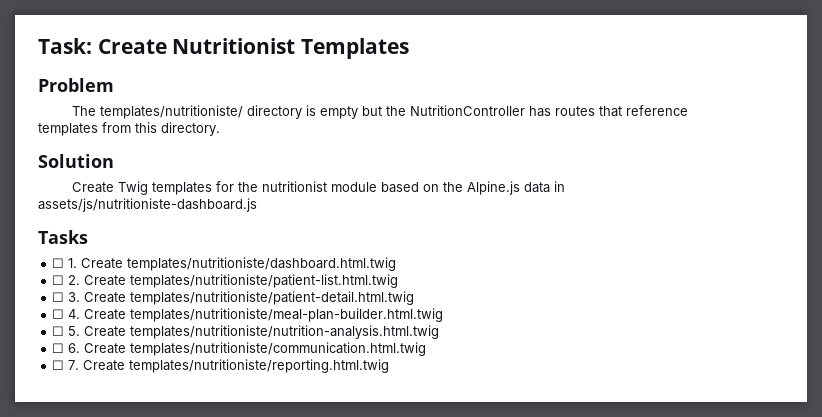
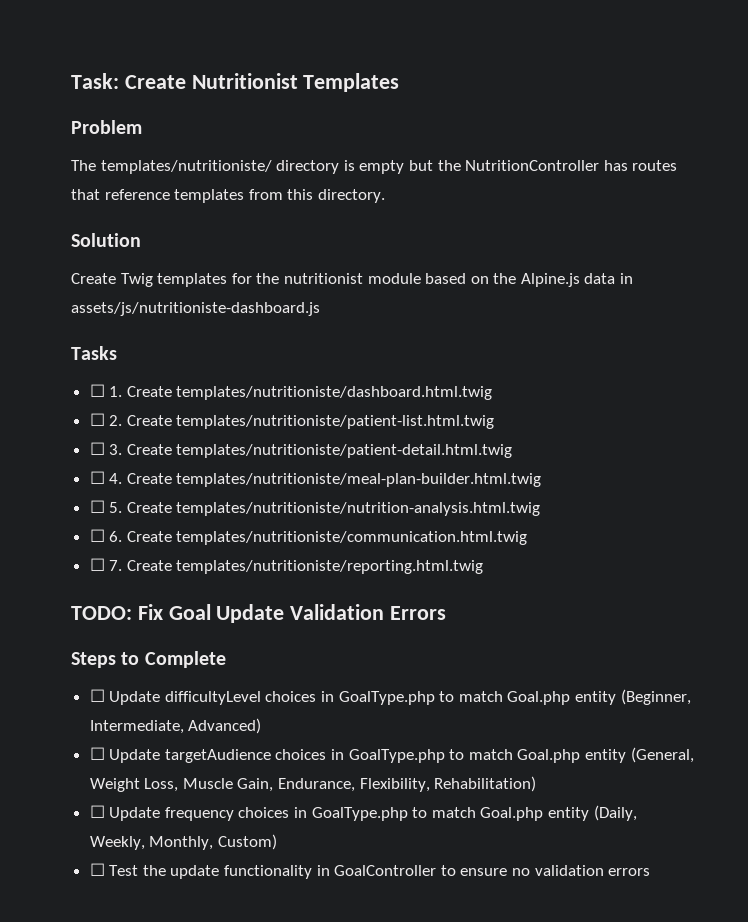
+ TODO: Fix Goal Update Validation Errors
+ Steps to Complete
+ ☐ Update difficultyLevel choices in GoalType.php to match Goal.php entity (Beginner, Intermediate, Advanced)
+ ☐ Update targetAudience choices in GoalType.php to match Goal.php entity (General, Weight Loss, Muscle Gain, Endurance, Flexibility, Rehabilitation)
+ ☐ Update frequency choices in GoalType.php to match Goal.php entity (Daily, Weekly, Monthly, Custom)
+ ☐ Test the update functionality in GoalController to ensure no validation errors

